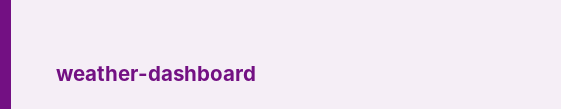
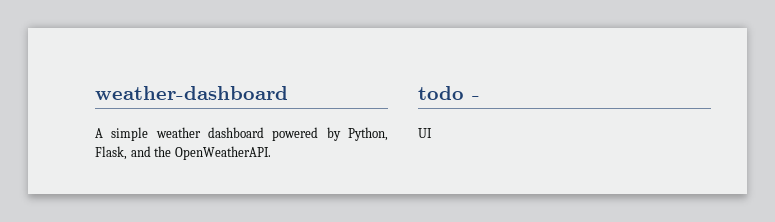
+ A simple weather dashboard powered by Python, Flask, and the OpenWeatherAPI.
+ todo -
+ UI

